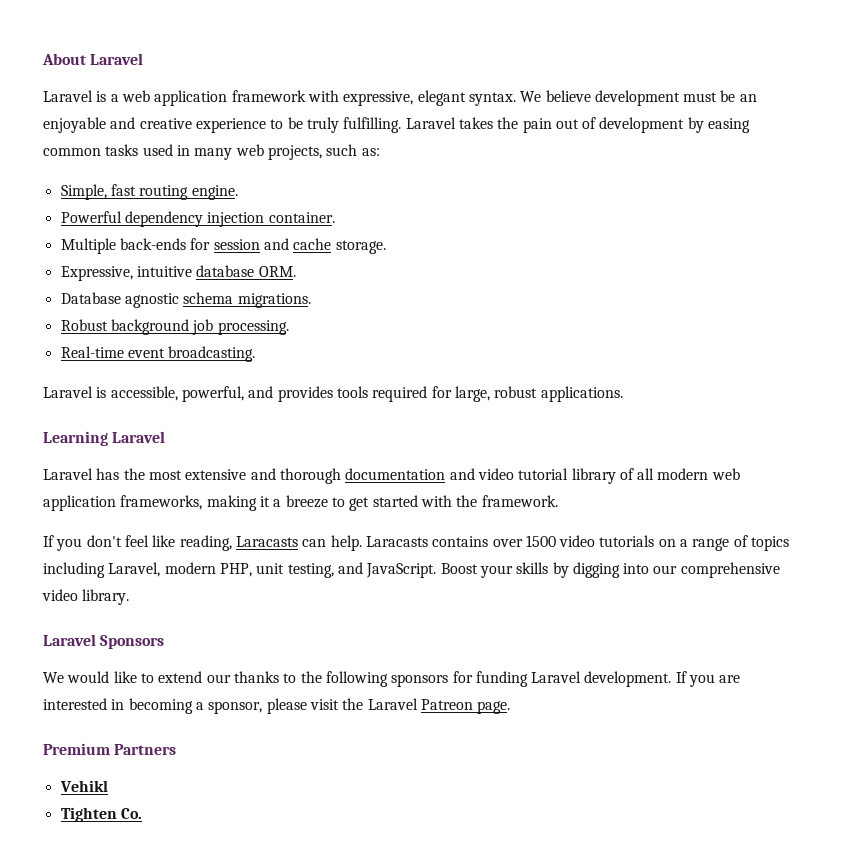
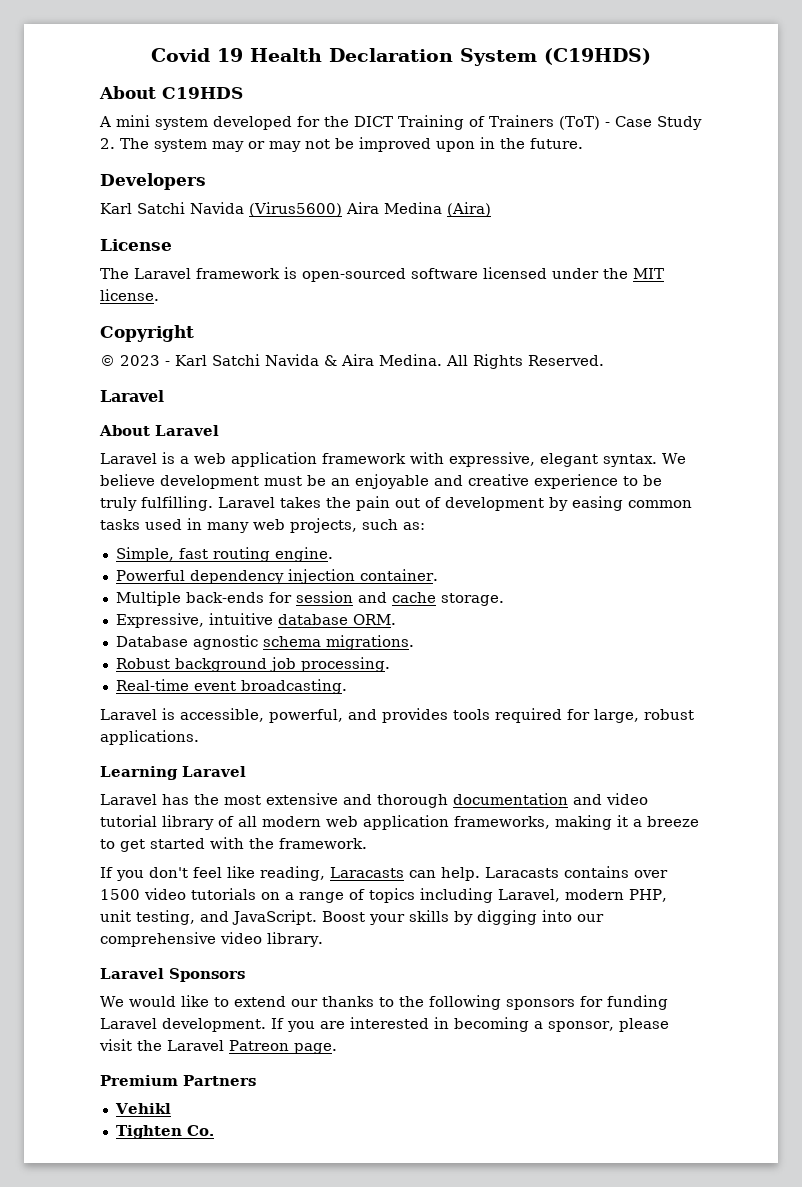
+ Covid 19 Health Declaration System (C19HDS)
+ About C19HDS
+ A mini system developed for the DICT Training of Trainers (ToT) - Case Study 2. The system may or may not be improved upon in the future.
+ Developers
+ Karl Satchi Navida (Virus5600) Aira Medina (Aira)
+ License
+ The Laravel framework is open-sourced software licensed under the MIT license.
+ Copyright
+ © 2023 - Karl Satchi Navida & Aira Medina. All Rights Reserved.
+ Laravel

